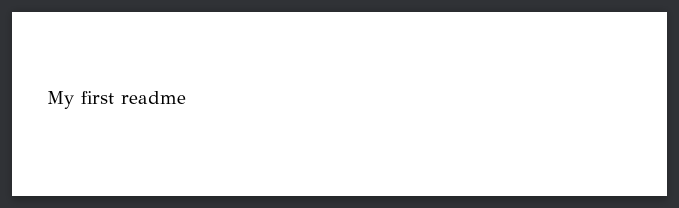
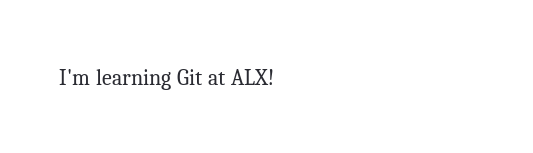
- My first readme
+ I'm learning Git at ALX!

